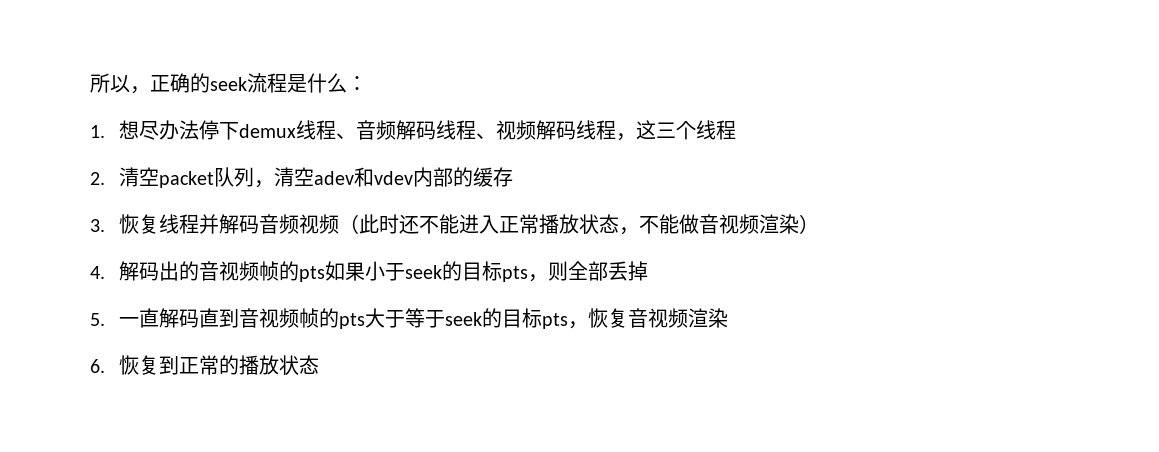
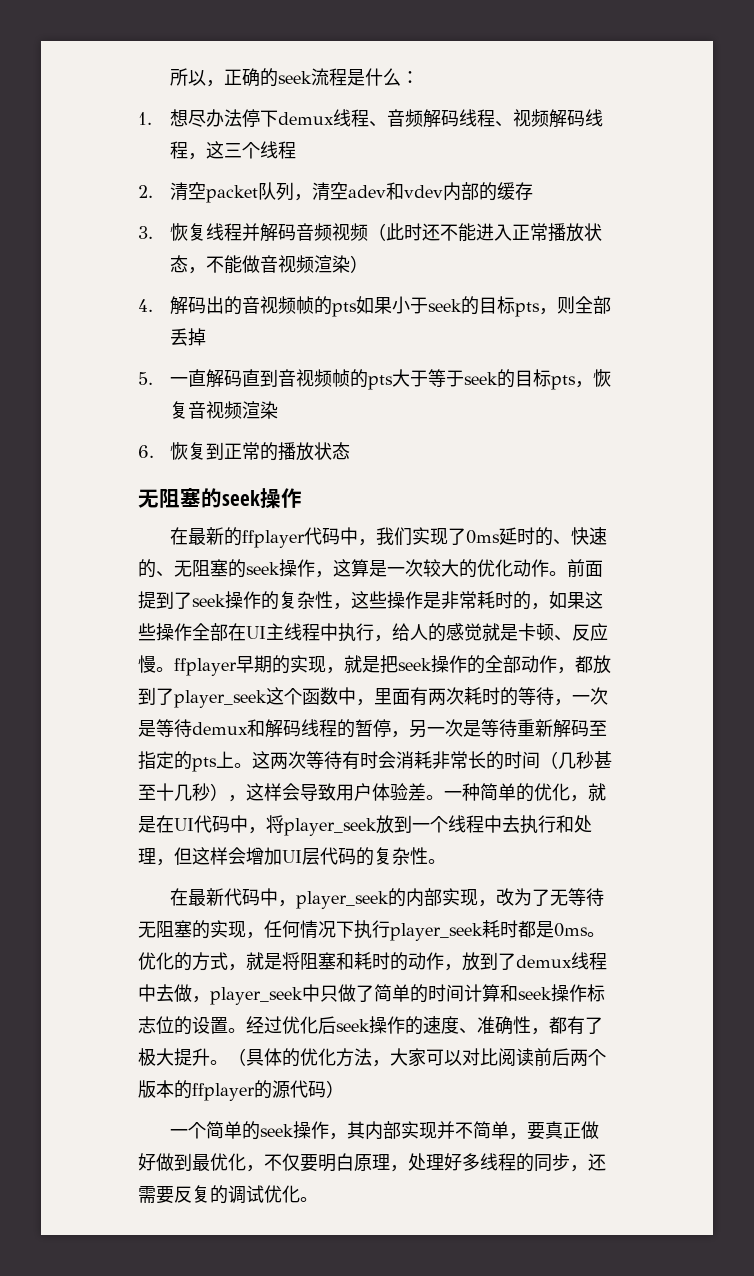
  6.恢复到正常的播放状态
+ 无阻塞的seek操作
+ 在最新的ffplayer代码中，我们实现了0ms延时的、快速的、无阻塞的seek操作，这算是一次较大的优化动作。前面提到了seek操作的复杂性，这些操作是非常耗时的，如果这些操作全部在UI主线程中执行，给人的感觉就是卡顿、反应慢。ffplayer早期的实现，就是把seek操作的全部动作，都放到了player_seek这个函数中，里面有两次耗时的等待，一次是等待demux和解码线程的暂停，另一次是等待重新解码至指定的pts上。这两次等待有时会消耗非常长的时间（几秒甚至十几秒），这样会导致用户体验差。一种简单的优化，就是在UI代码中，将player_seek放到一个线程中去执行和处理，但这样会增加UI层代码的复杂性。
+ 在最新代码中，player_seek的内部实现，改为了无等待无阻塞的实现，任何情况下执行player_seek耗时都是0ms。优化的方式，就是将阻塞和耗时的动作，放到了demux线程中去做，player_seek中只做了简单的时间计算和seek操作标志位的设置。经过优化后seek操作的速度、准确性，都有了极大提升。（具体的优化方法，大家可以对比阅读前后两个版本的ffplayer的源代码）
+ 一个简单的seek操作，其内部实现并不简单，要真正做好做到最优化，不仅要明白原理，处理好多线程的同步，还需要反复的调试优化。

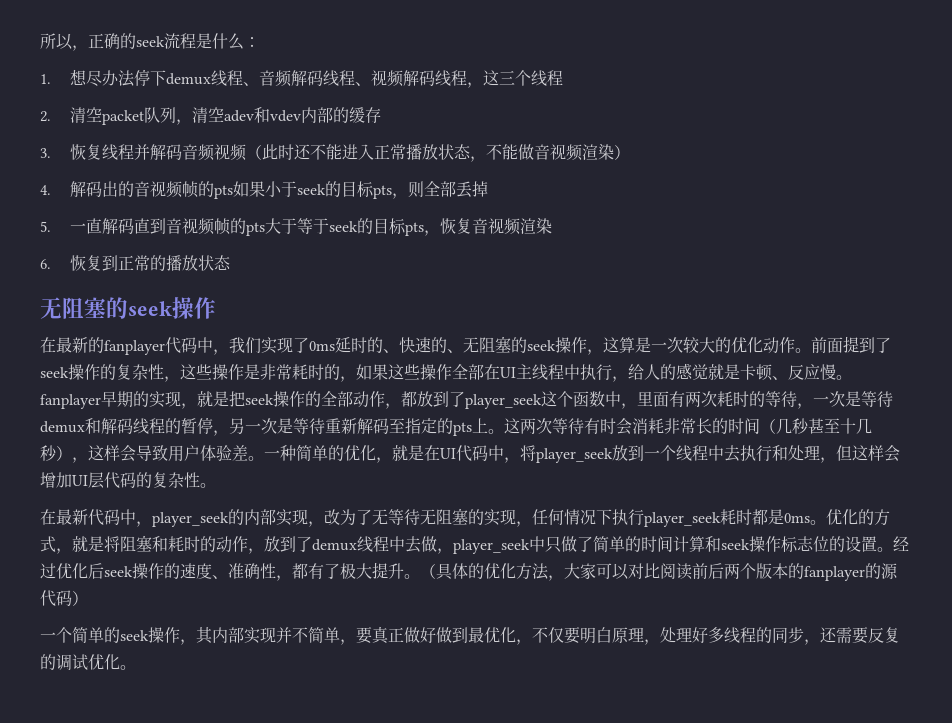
- 在最新的ffplayer代码中，我们实现了0ms延时的、快速的、无阻塞的seek操作，这算是一次较大的优化动作。
+ 在最新的fanplayer代码中，我们实现了0ms延时的、快速的、无阻塞的seek操作，这算是一次较大的优化动作。
- 前面提到了seek操作的复杂性，这些操作是非常耗时的，如果这些操作全部在UI主线程中执行，给人的感觉就是卡顿、反应慢。ffplayer早期的实现，就是把seek操作的全部动作，都放到了player_seek这个函数中，里面有两次耗时的等待，一次是等待demux和解码线程的暂停，另一次是等待重新解码至指定的pts上。
+ 前面提到了seek操作的复杂性，这些操作是非常耗时的，如果这些操作全部在UI主线程中执行，给人的感觉就是卡顿、反应慢。fanplayer早期的实现，就是把seek操作的全部动作，都放到了player_seek这个函数中，里面有两次耗时的等待，一次是等待demux和解码线程的暂停，另一次是等待重新解码至指定的pts上。
- （具体的优化方法，大家可以对比阅读前后两个版本的ffplayer的源代码）
+ （具体的优化方法，大家可以对比阅读前后两个版本的fanplayer的源代码）

